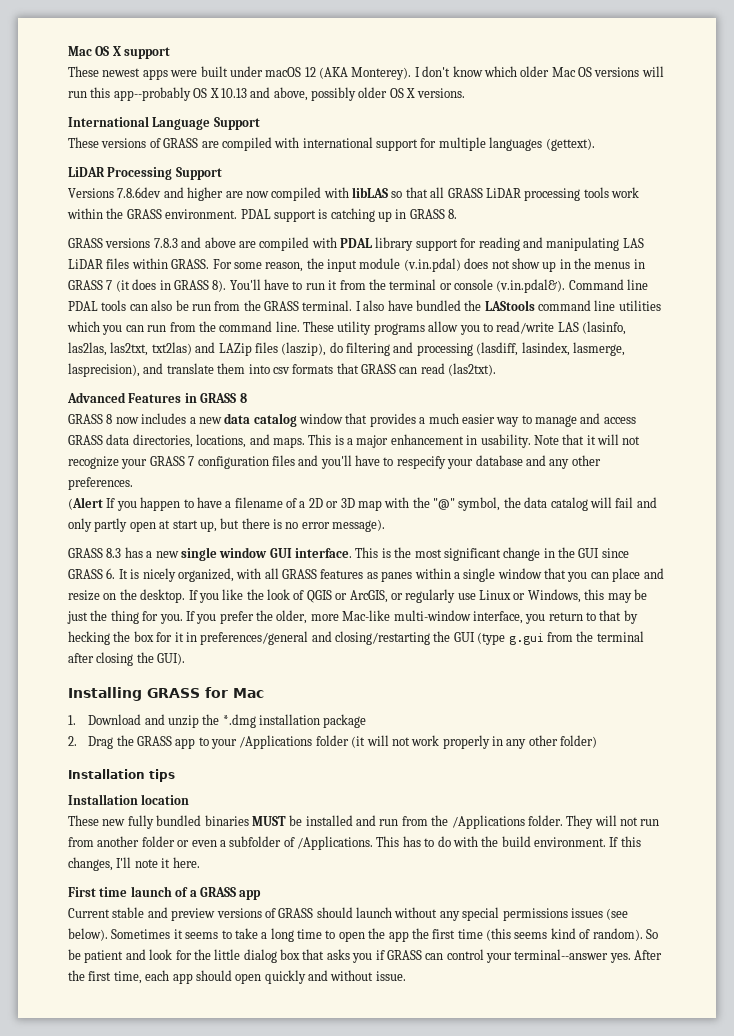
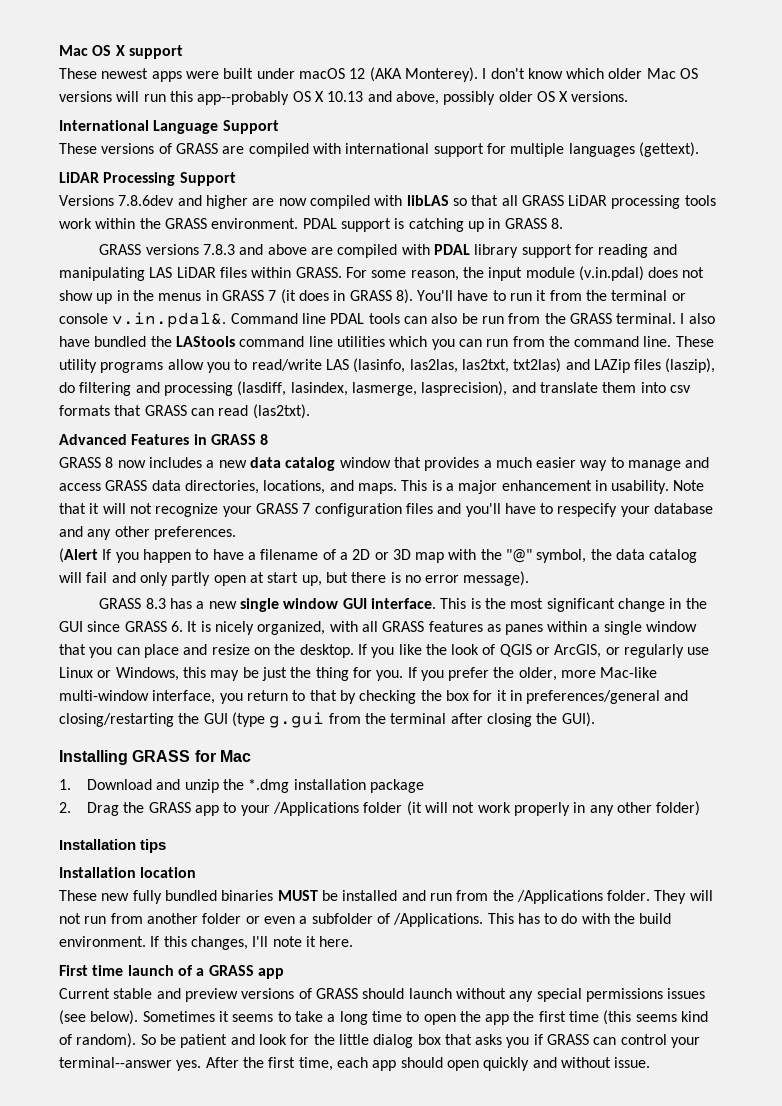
- You'll have to run it from the terminal or console (v.in.pdal&). Command line PDAL tools can also be run from the GRASS terminal.
+ You'll have to run it from the terminal or console v.in.pdal&. Command line PDAL tools can also be run from the GRASS terminal.
- If you prefer the older, more Mac-like multi-window interface, you return to that by hecking the box for it in preferences/general and closing/restarting the GUI (type g.gui from the terminal after closing the GUI).
+ If you prefer the older, more Mac-like multi-window interface, you return to that by checking the box for it in preferences/general and closing/restarting the GUI (type g.gui from the terminal after closing the GUI).

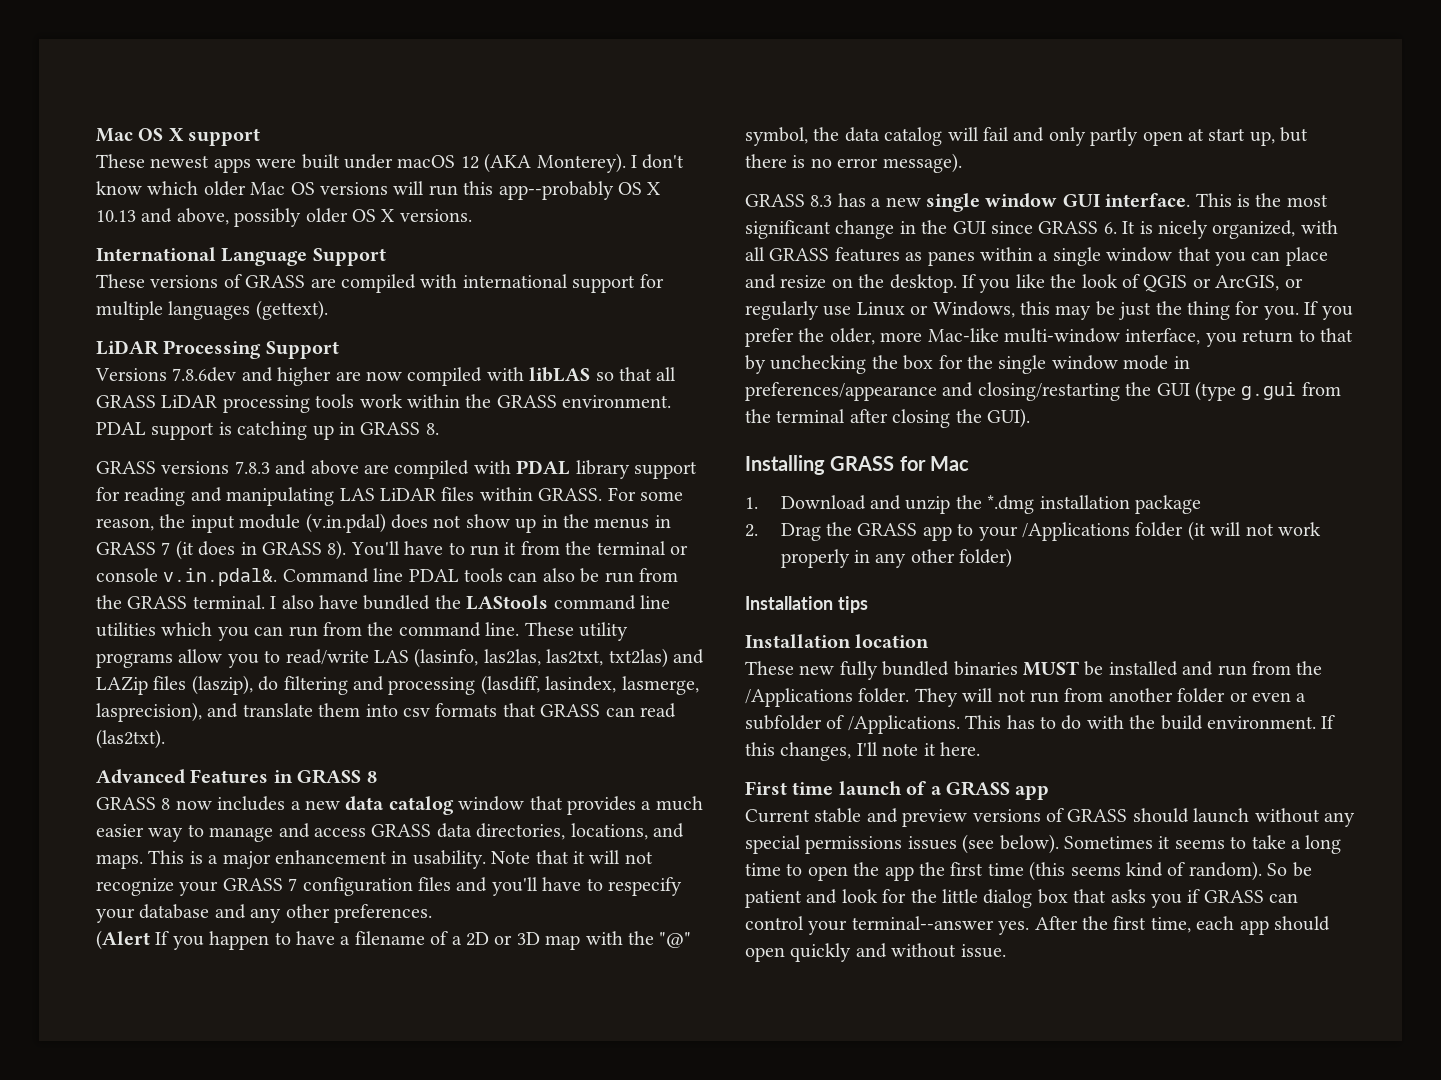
- If you prefer the older, more Mac-like multi-window interface, you return to that by checking the box for it in preferences/general and closing/restarting the GUI (type g.gui from the terminal after closing the GUI).
+ If you prefer the older, more Mac-like multi-window interface, you return to that by unchecking the box for the single window mode in preferences/appearance and closing/restarting the GUI (type g.gui from the terminal after closing the GUI).

